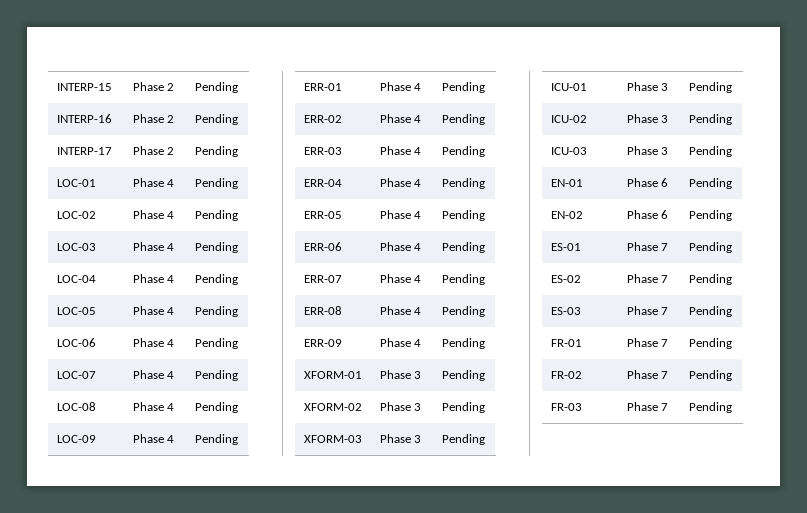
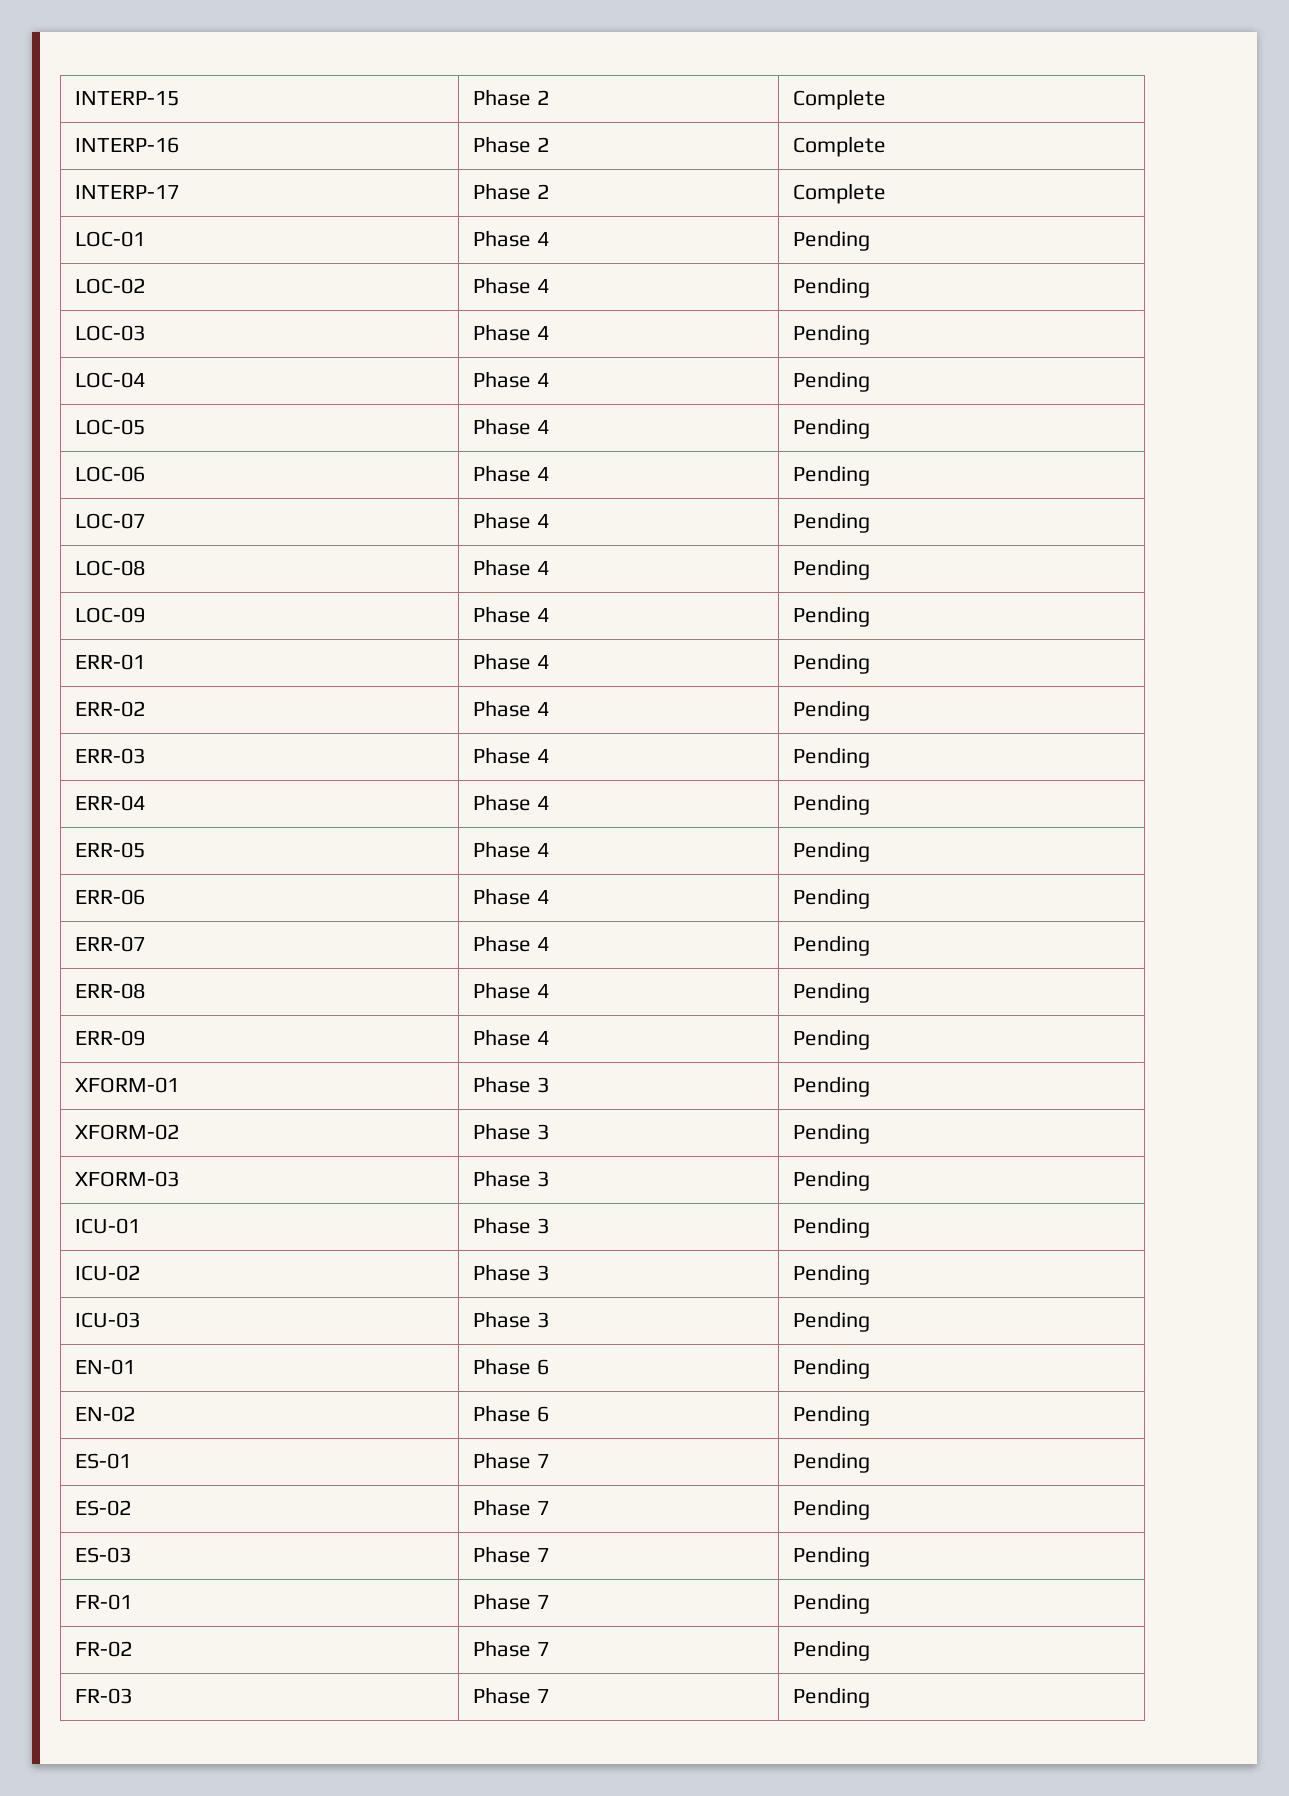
- INTERP-15 | Phase 2 | Pending
+ INTERP-15 | Phase 2 | Complete
- INTERP-16 | Phase 2 | Pending
+ INTERP-16 | Phase 2 | Complete
- INTERP-17 | Phase 2 | Pending
+ INTERP-17 | Phase 2 | Complete

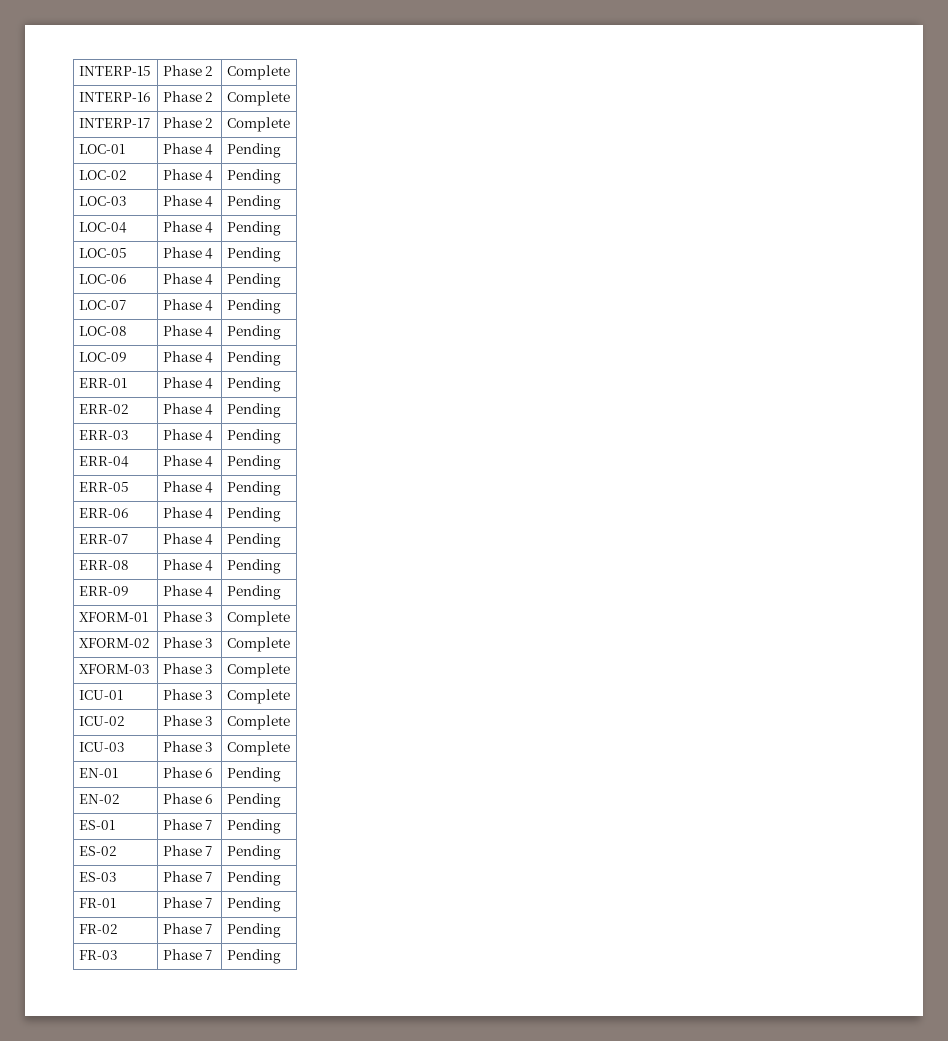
- XFORM-01 | Phase 3 | Pending
+ XFORM-01 | Phase 3 | Complete
- XFORM-02 | Phase 3 | Pending
+ XFORM-02 | Phase 3 | Complete
- XFORM-03 | Phase 3 | Pending
+ XFORM-03 | Phase 3 | Complete
- ICU-01 | Phase 3 | Pending
+ ICU-01 | Phase 3 | Complete
- ICU-02 | Phase 3 | Pending
+ ICU-02 | Phase 3 | Complete
- ICU-03 | Phase 3 | Pending
+ ICU-03 | Phase 3 | Complete

